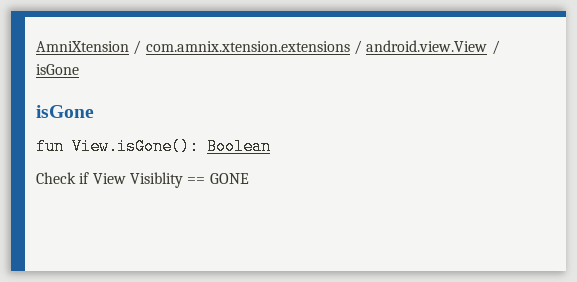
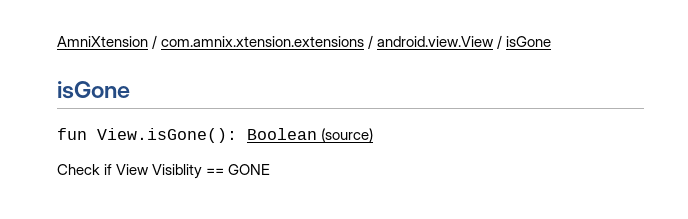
- fun View.isGone(): Boolean
+ fun View.isGone(): Boolean (source)

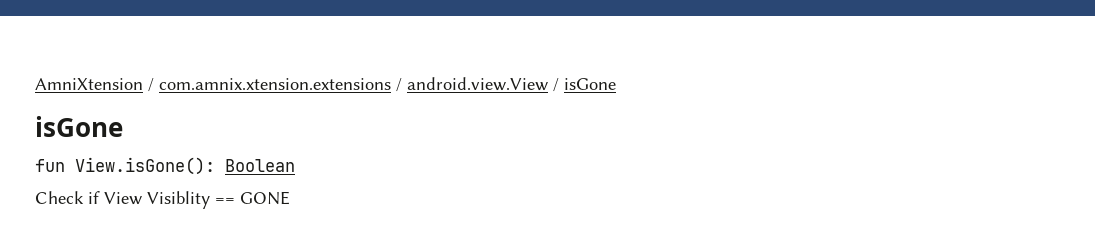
- fun View.isGone(): Boolean (source)
+ fun View.isGone(): Boolean

